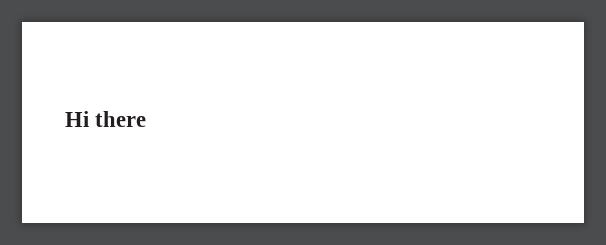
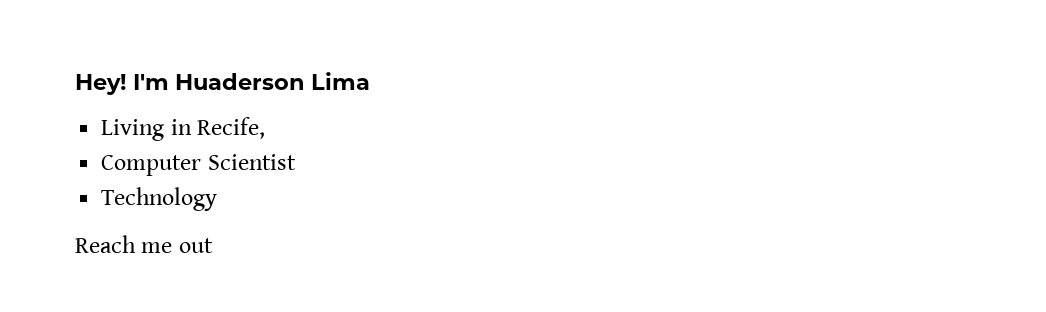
- Hi there
+ Hey! I'm Huaderson Lima
+ Living in Recife,
+ Computer Scientist
+ Technology
+ Reach me out

